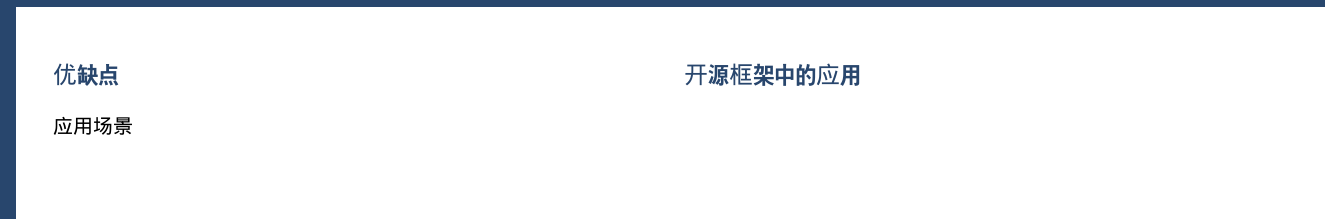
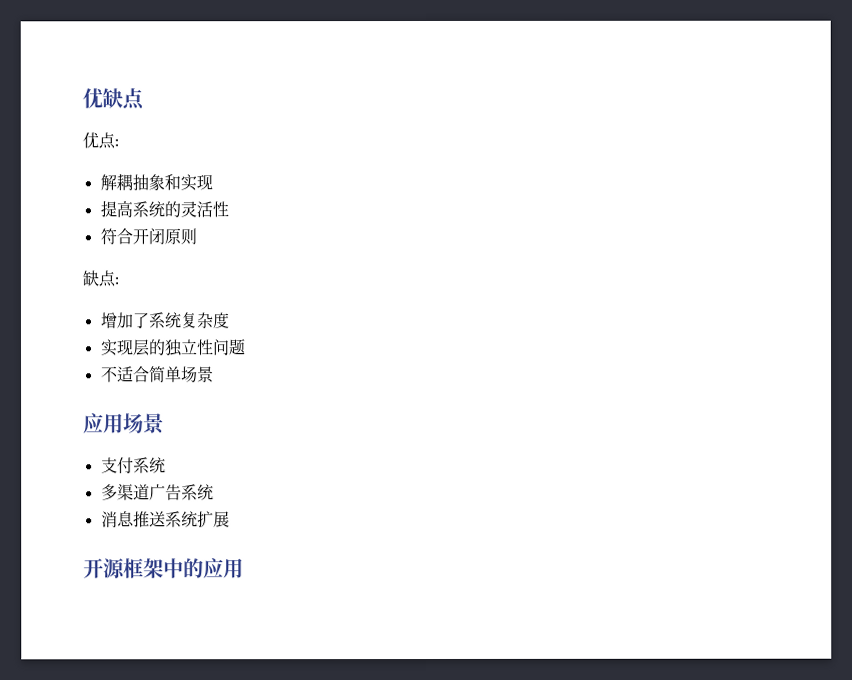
+ 优点:
+ 解耦抽象和实现
+ 提高系统的灵活性
+ 符合开闭原则
+ 缺点:
+ 增加了系统复杂度
+ 实现层的独立性问题
+ 不适合简单场景
  应用场景
+ 支付系统
+ 多渠道广告系统
+ 消息推送系统扩展

